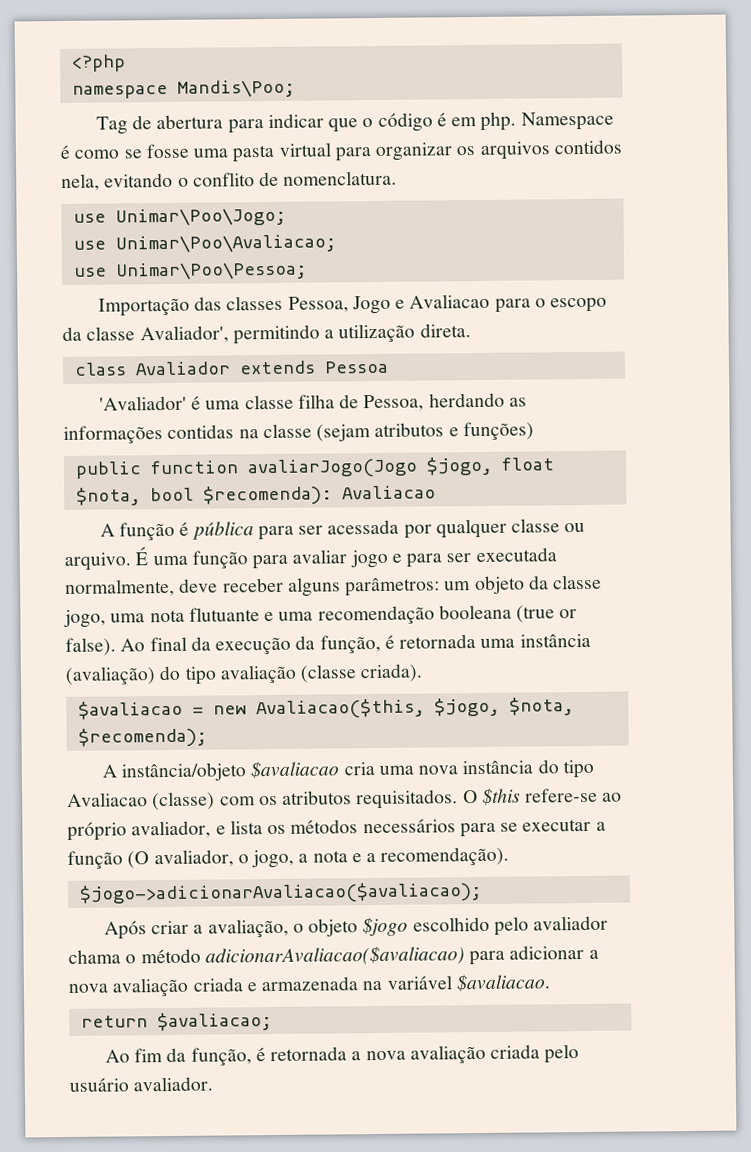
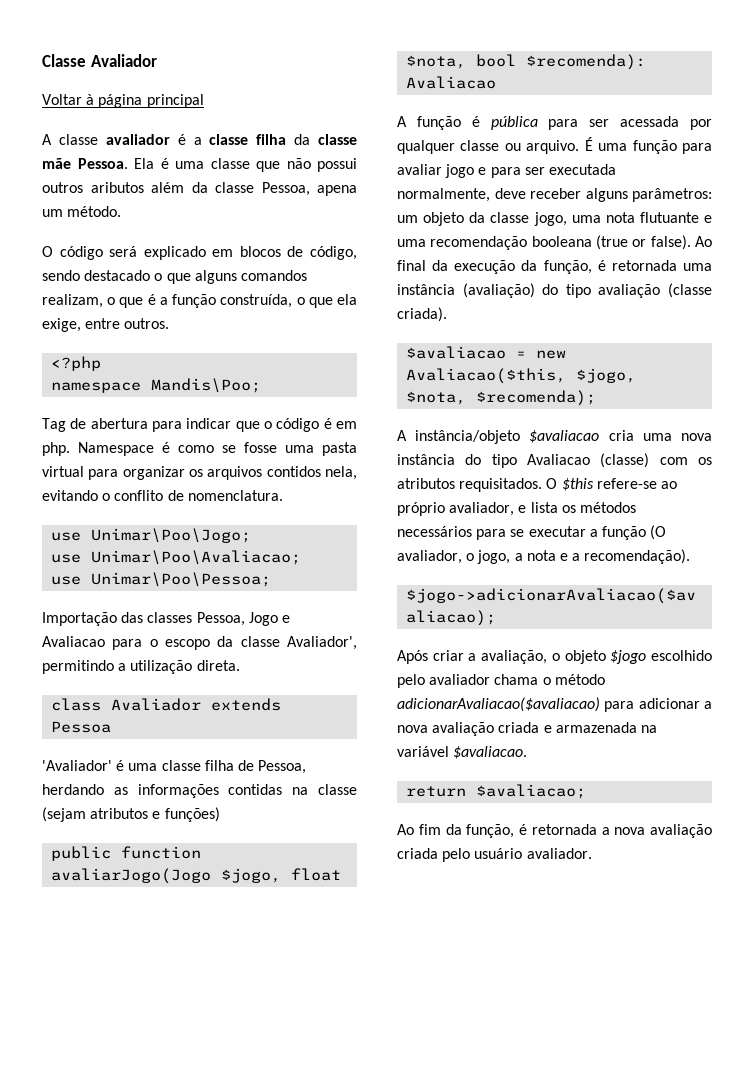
+ Classe Avaliador
+ Voltar à página principal
+ A classe avaliador é a classe filha da classe mãe Pessoa. Ela é uma classe que não possui outros aributos além da classe Pessoa, apena um método.
+ O código será explicado em blocos de código, sendo destacado o que alguns comandos realizam, o que é a função construída, o que ela exige, entre outros.

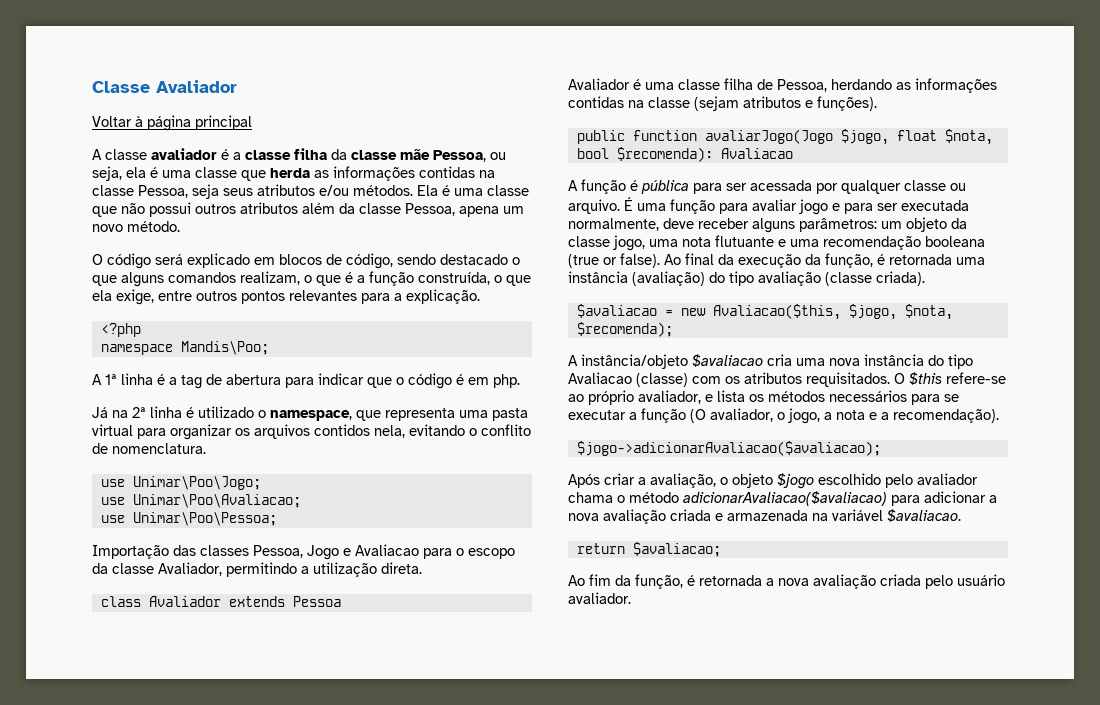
- A classe avaliador é a classe filha da classe mãe Pessoa.
+ A classe avaliador é a classe filha da classe mãe Pessoa, ou seja, ela é uma classe que herda as informações contidas na classe Pessoa, seja seus atributos e/ou métodos.
- Ela é uma classe que não possui outros aributos além da classe Pessoa, apena um método.
+ Ela é uma classe que não possui outros atributos além da classe Pessoa, apena um novo método.
- O código será explicado em blocos de código, sendo destacado o que alguns comandos realizam, o que é a função construída, o que ela exige, entre outros.
+ O código será explicado em blocos de código, sendo destacado o que alguns comandos realizam, o que é a função construída, o que ela exige, entre outros pontos relevantes para a explicação.
  <?php
  namespace Mandis\Poo;
- Tag de abertura para indicar que o código é em php. Namespace é como se fosse uma pasta virtual para organizar os arquivos contidos nela, evitando o conflito de nomenclatura.
+ A 1ª linha é a tag de abertura para indicar que o código é em php.
+ Já na 2ª linha é utilizado o namespace, que representa uma pasta virtual para organizar os arquivos contidos nela, evitando o conflito de nomenclatura.
- Importação das classes Pessoa, Jogo e Avaliacao para o escopo da classe Avaliador', permitindo a utilização direta.
+ Importação das classes Pessoa, Jogo e Avaliacao para o escopo da classe Avaliador, permitindo a utilização direta.
- 'Avaliador' é uma classe filha de Pessoa, herdando as informações contidas na classe (sejam atributos e funções)
+ Avaliador é uma classe filha de Pessoa, herdando as informações contidas na classe (sejam atributos e funções).

